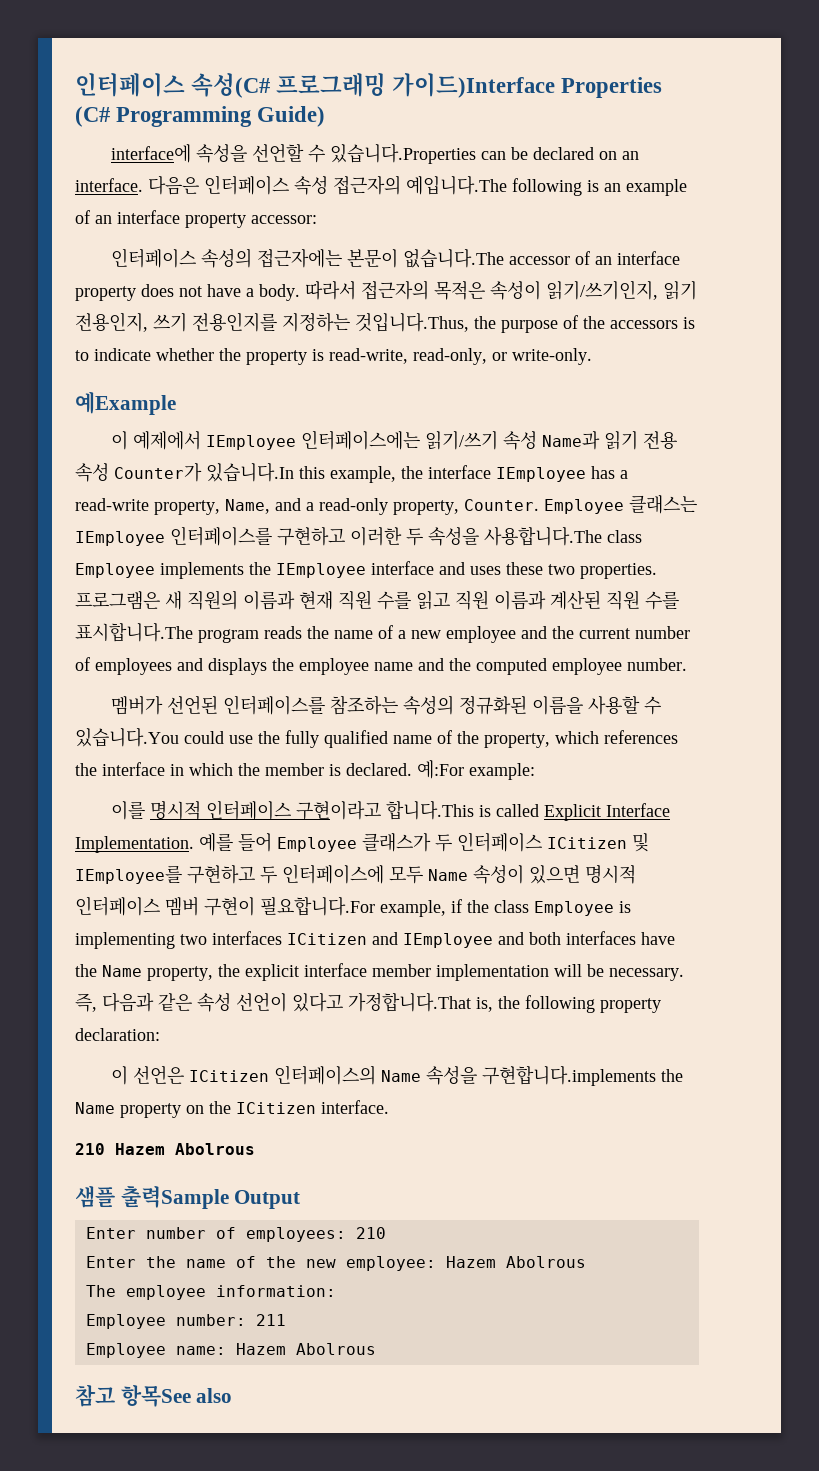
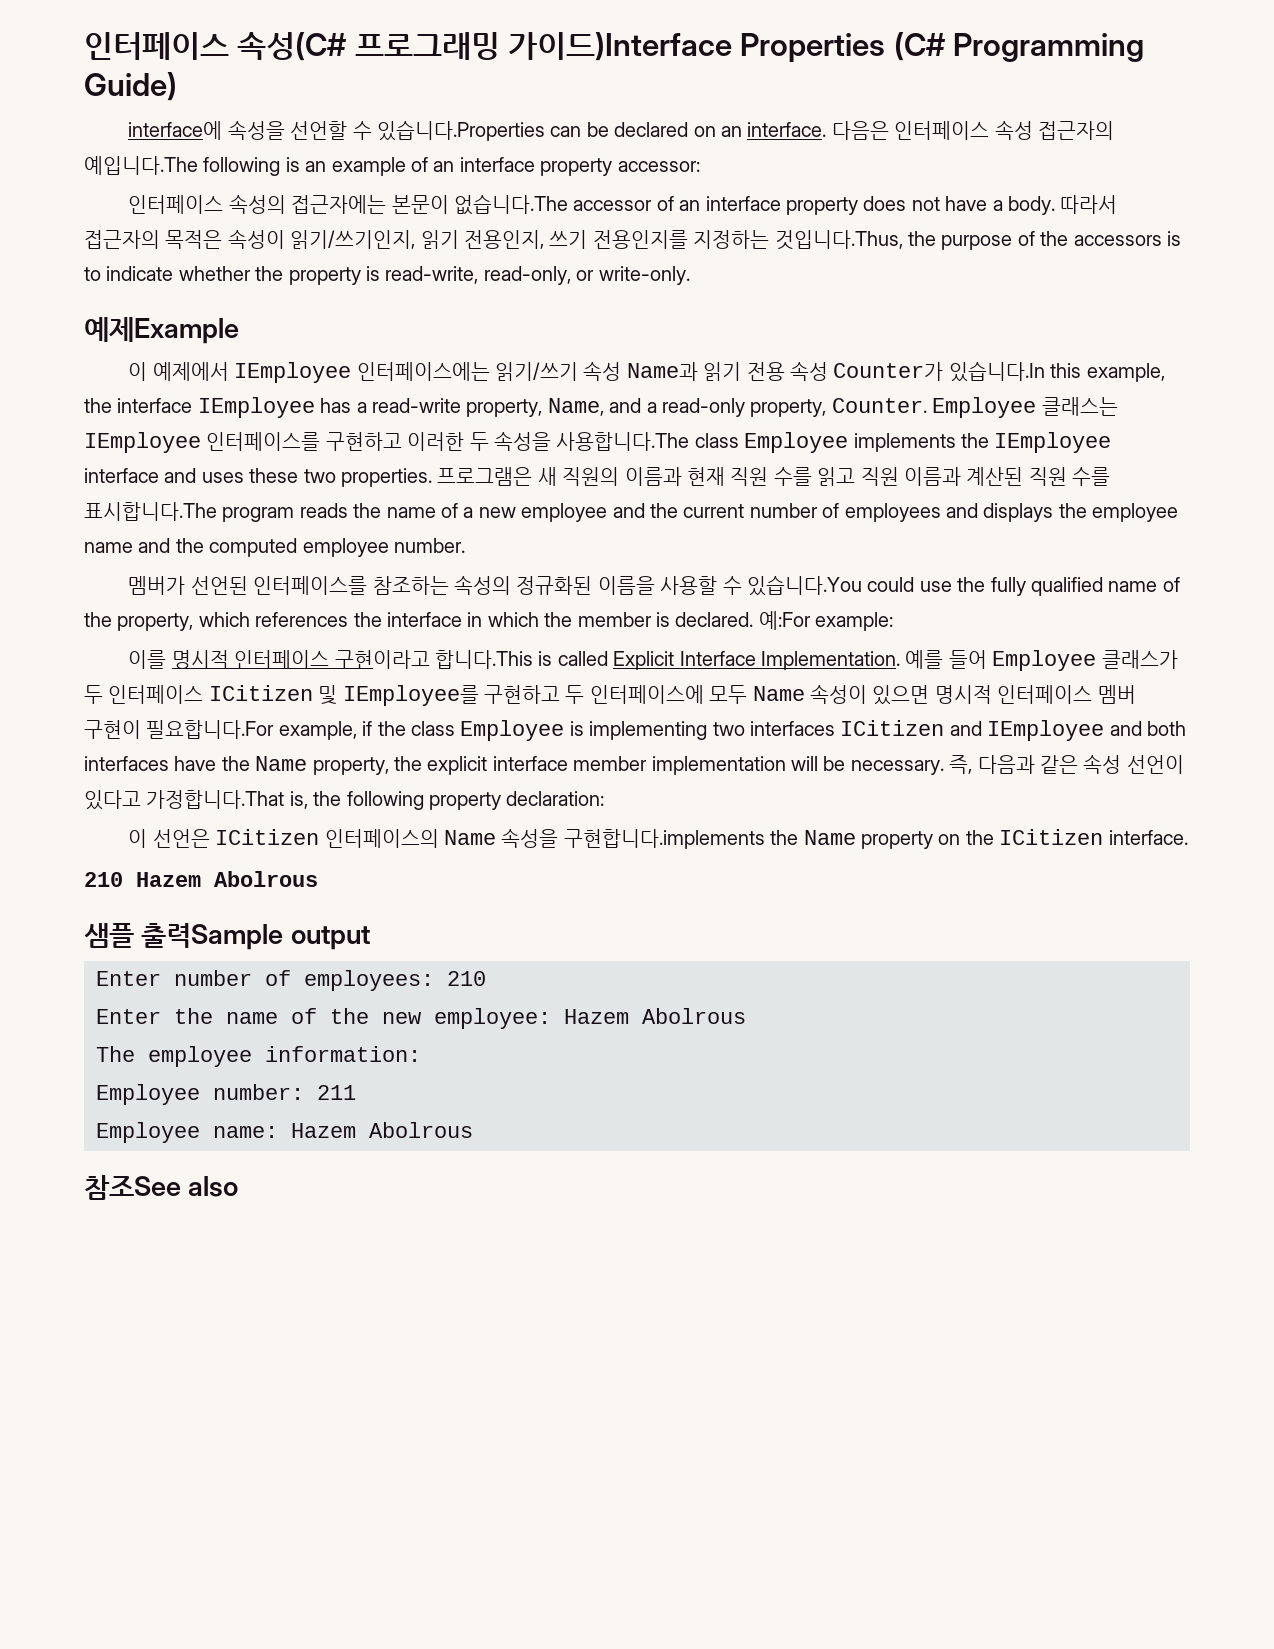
- 예Example
+ 예제Example
- 샘플 출력Sample Output
+ 샘플 출력Sample output
- 참고 항목See also
+ 참조See also

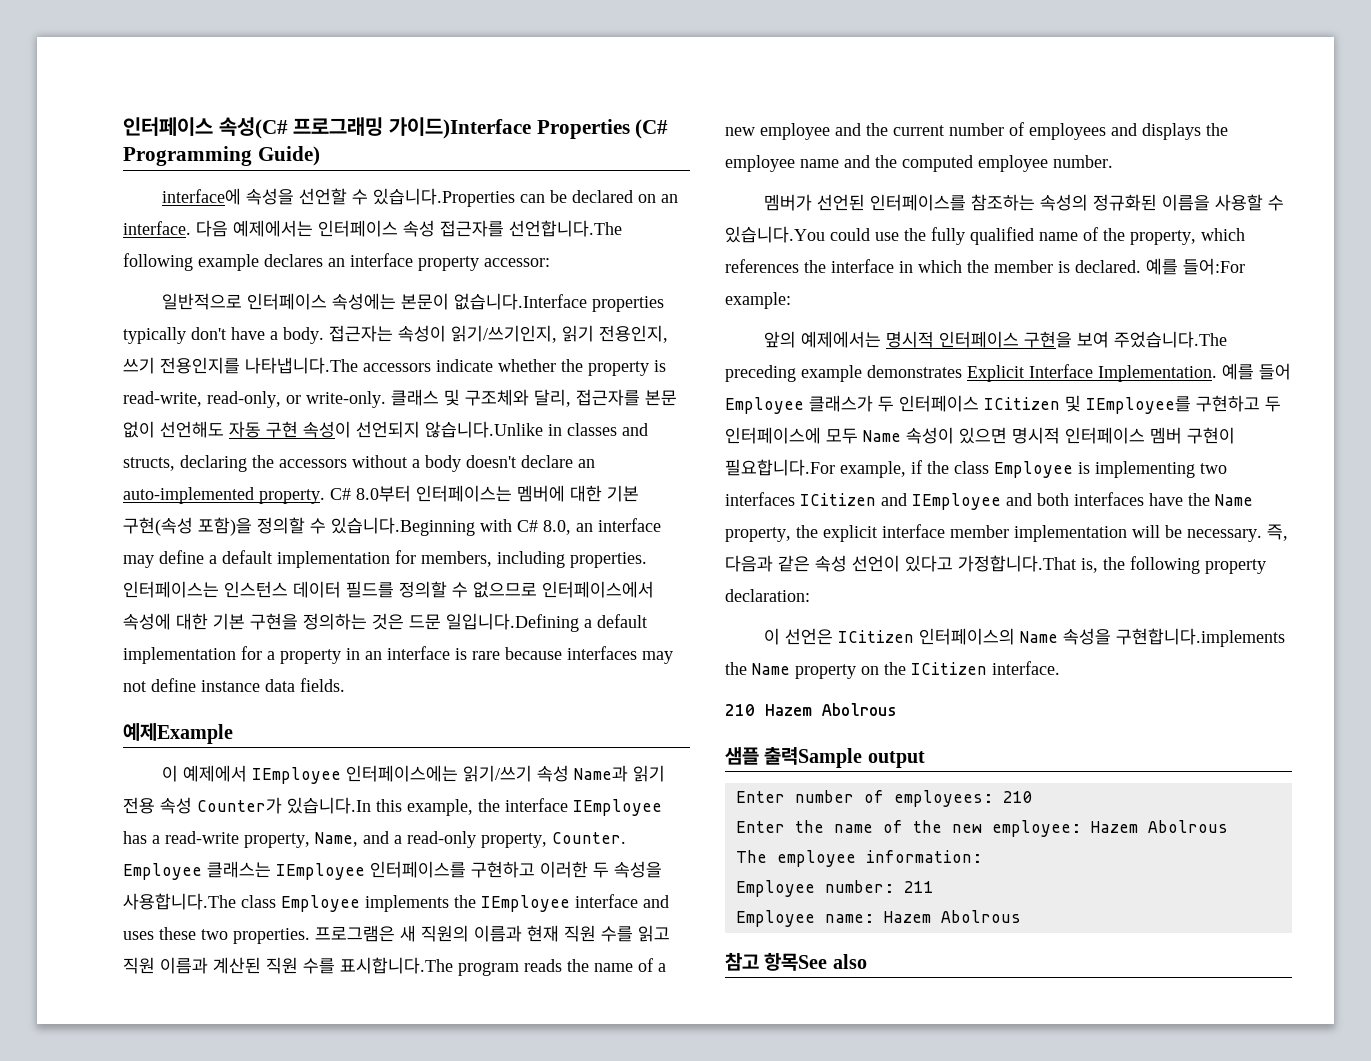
- 다음은 인터페이스 속성 접근자의 예입니다.The following is an example of an interface property accessor:
- 인터페이스 속성의 접근자에는 본문이 없습니다.The accessor of an interface property does not have a body. 따라서 접근자의 목적은 속성이 읽기/쓰기인지, 읽기 전용인지, 쓰기 전용인지를 지정하는 것입니다.Thus, the purpose of the accessors is to indicate whether the property is read-write, read-only, or write-only.
+ 다음 예제에서는 인터페이스 속성 접근자를 선언합니다.The following example declares an interface property accessor:
+ 일반적으로 인터페이스 속성에는 본문이 없습니다.Interface properties typically don't have a body. 접근자는 속성이 읽기/쓰기인지, 읽기 전용인지, 쓰기 전용인지를 나타냅니다.The accessors indicate whether the property is read-write, read-only, or write-only. 클래스 및 구조체와 달리, 접근자를 본문 없이 선언해도 자동 구현 속성이 선언되지 않습니다.Unlike in classes and structs, declaring the accessors without a body doesn't declare an auto-implemented property. C# 8.0부터 인터페이스는 멤버에 대한 기본 구현(속성 포함)을 정의할 수 있습니다.Beginning with C# 8.0, an interface may define a default implementation for members, including properties. 인터페이스는 인스턴스 데이터 필드를 정의할 수 없으므로 인터페이스에서 속성에 대한 기본 구현을 정의하는 것은 드문 일입니다.Defining a default implementation for a property in an interface is rare because interfaces may not define instance data fields.
- 예:For example:
+ 예를 들어:For example:
- 이를 명시적 인터페이스 구현이라고 합니다.This is called Explicit Interface Implementation.
+ 앞의 예제에서는 명시적 인터페이스 구현을 보여 주었습니다.The preceding example demonstrates Explicit Interface Implementation.
- 참조See also
+ 참고 항목See also

